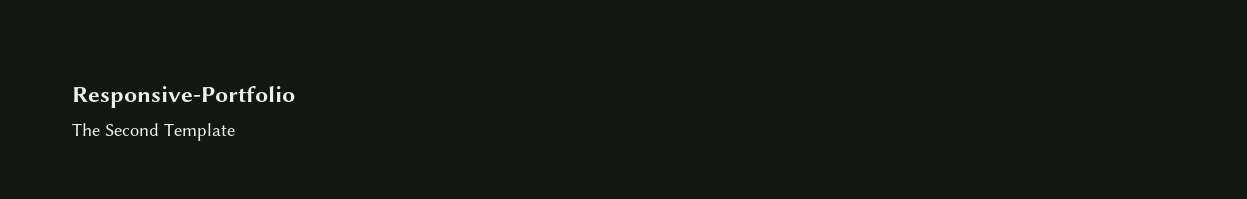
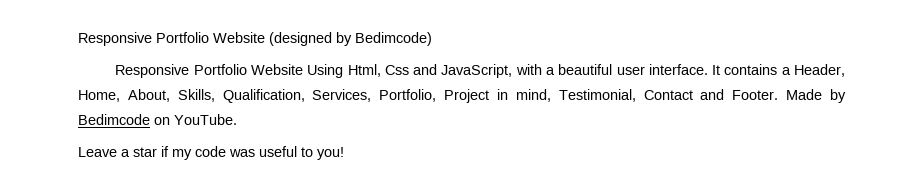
- Responsive-Portfolio
- The Second Template
+ Responsive Portfolio Website (designed by Bedimcode)
+ Responsive Portfolio Website Using Html, Css and JavaScript, with a beautiful user interface. It contains a Header, Home, About, Skills, Qualification, Services, Portfolio, Project in mind, Testimonial, Contact and Footer. Made by Bedimcode on YouTube.
+ Leave a star if my code was useful to you!

